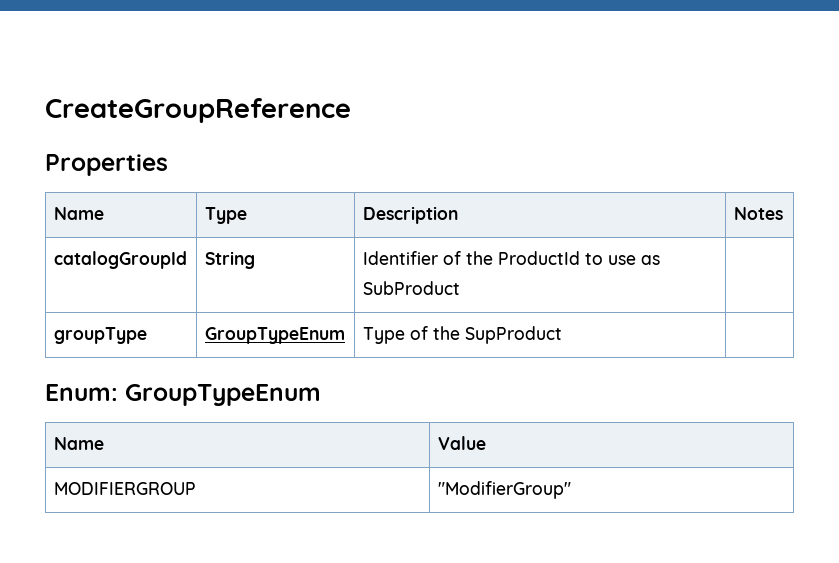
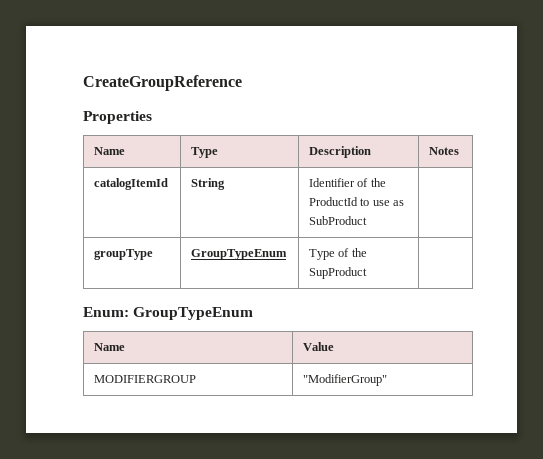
- catalogGroupId | String | Identifier of the ProductId to use as SubProduct |
+ catalogItemId | String | Identifier of the ProductId to use as SubProduct |

